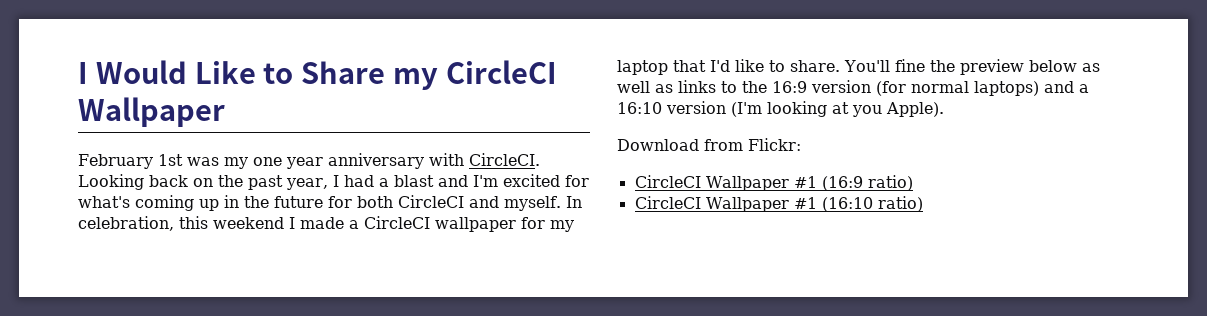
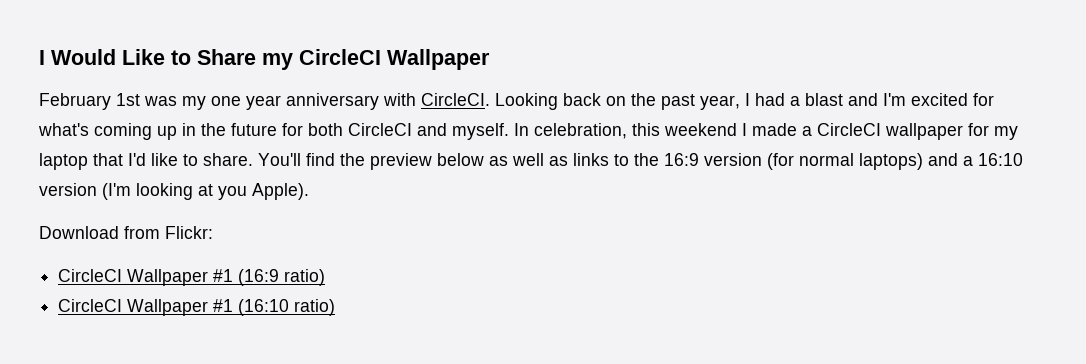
- You'll fine the preview below as well as links to the 16:9 version (for normal laptops) and a 16:10 version (I'm looking at you Apple).
+ You'll find the preview below as well as links to the 16:9 version (for normal laptops) and a 16:10 version (I'm looking at you Apple).

